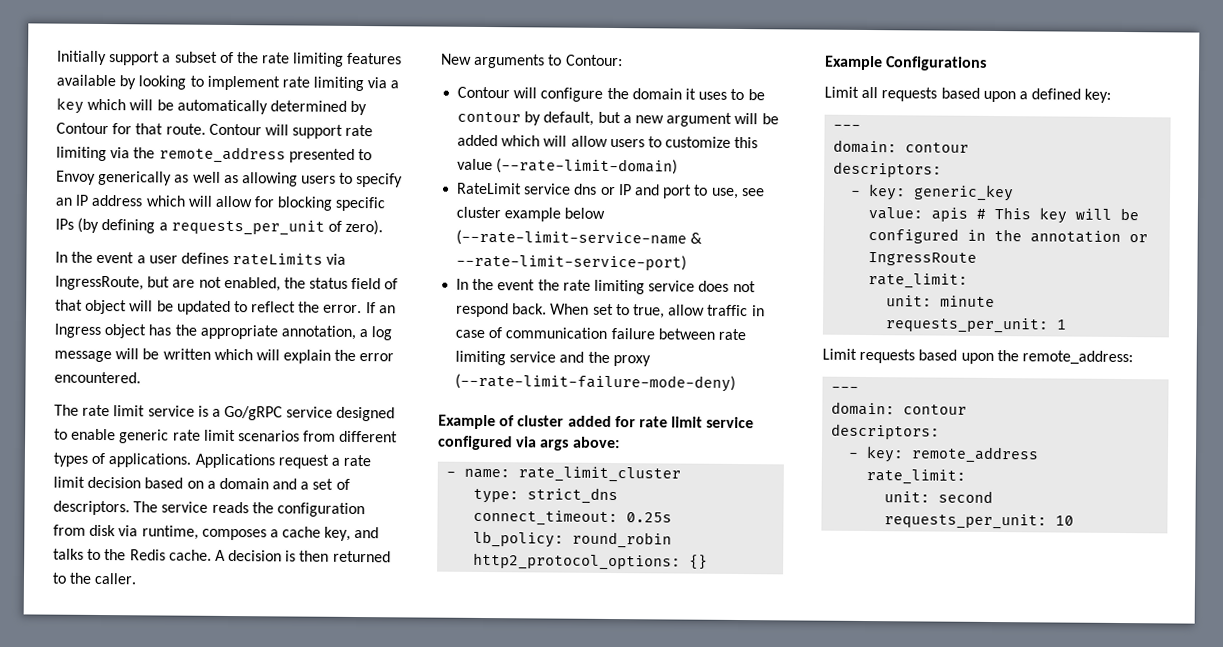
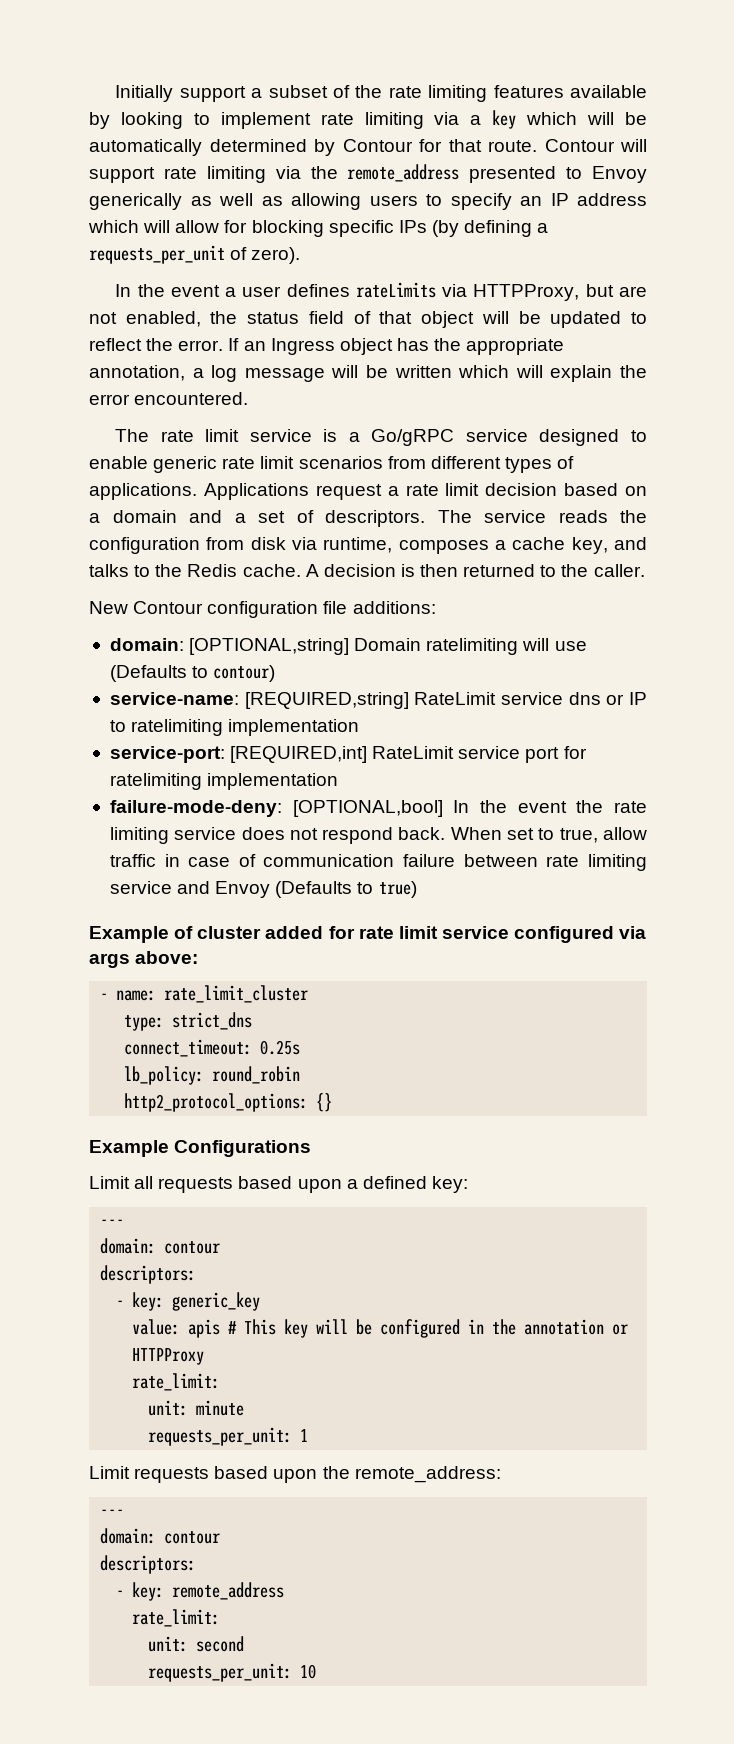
- In the event a user defines rateLimits via IngressRoute, but are not enabled, the status field of that object will be updated to reflect the error.
+ In the event a user defines rateLimits via HTTPProxy, but are not enabled, the status field of that object will be updated to reflect the error.
- New arguments to Contour:
- Contour will configure the domain it uses to be contour by default, but a new argument will be added which will allow users to customize this value (--rate-limit-domain)
- RateLimit service dns or IP and port to use, see cluster example below (--rate-limit-service-name & --rate-limit-service-port)
- In the event the rate limiting service does not respond back.
+ New Contour configuration file additions:
+ domain: [OPTIONAL,string] Domain ratelimiting will use (Defaults to contour)
+ service-name: [REQUIRED,string] RateLimit service dns or IP to ratelimiting implementation
+ service-port: [REQUIRED,int] RateLimit service port for ratelimiting implementation
+ failure-mode-deny: [OPTIONAL,bool] In the event the rate limiting service does not respond back.
- When set to true, allow traffic in case of communication failure between rate limiting service and the proxy (--rate-limit-failure-mode-deny)
+ When set to true, allow traffic in case of communication failure between rate limiting service and Envoy (Defaults to true)
- value: apis # This key will be configured in the annotation or IngressRoute
+ value: apis # This key will be configured in the annotation or HTTPProxy

